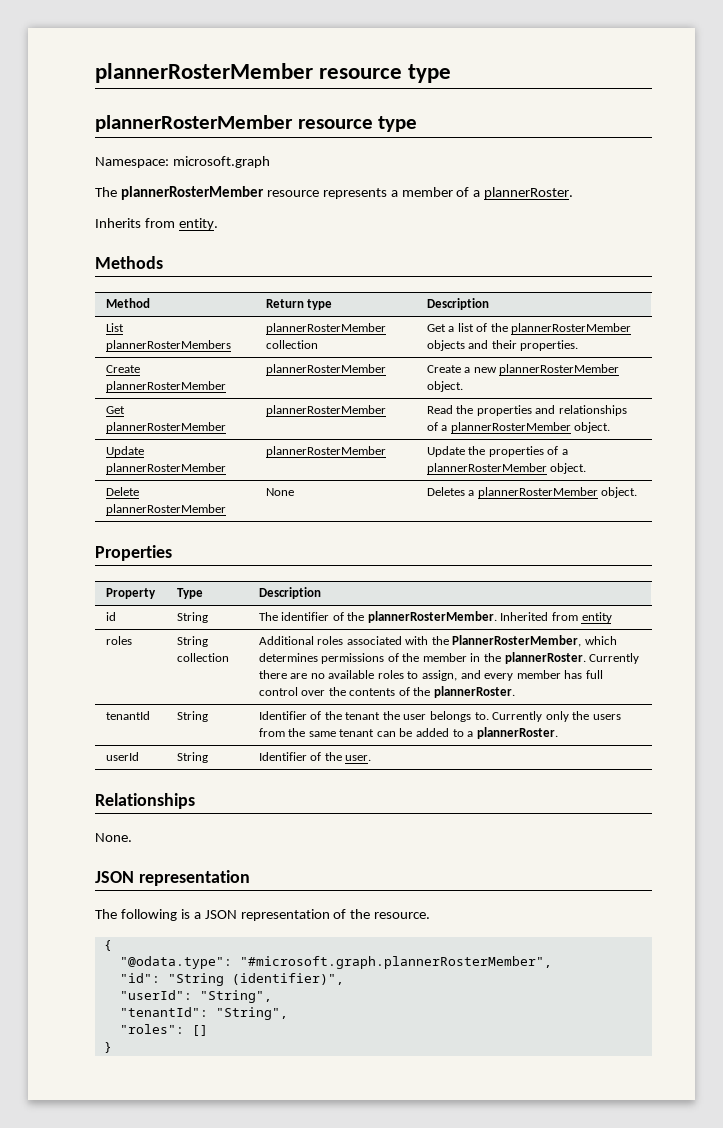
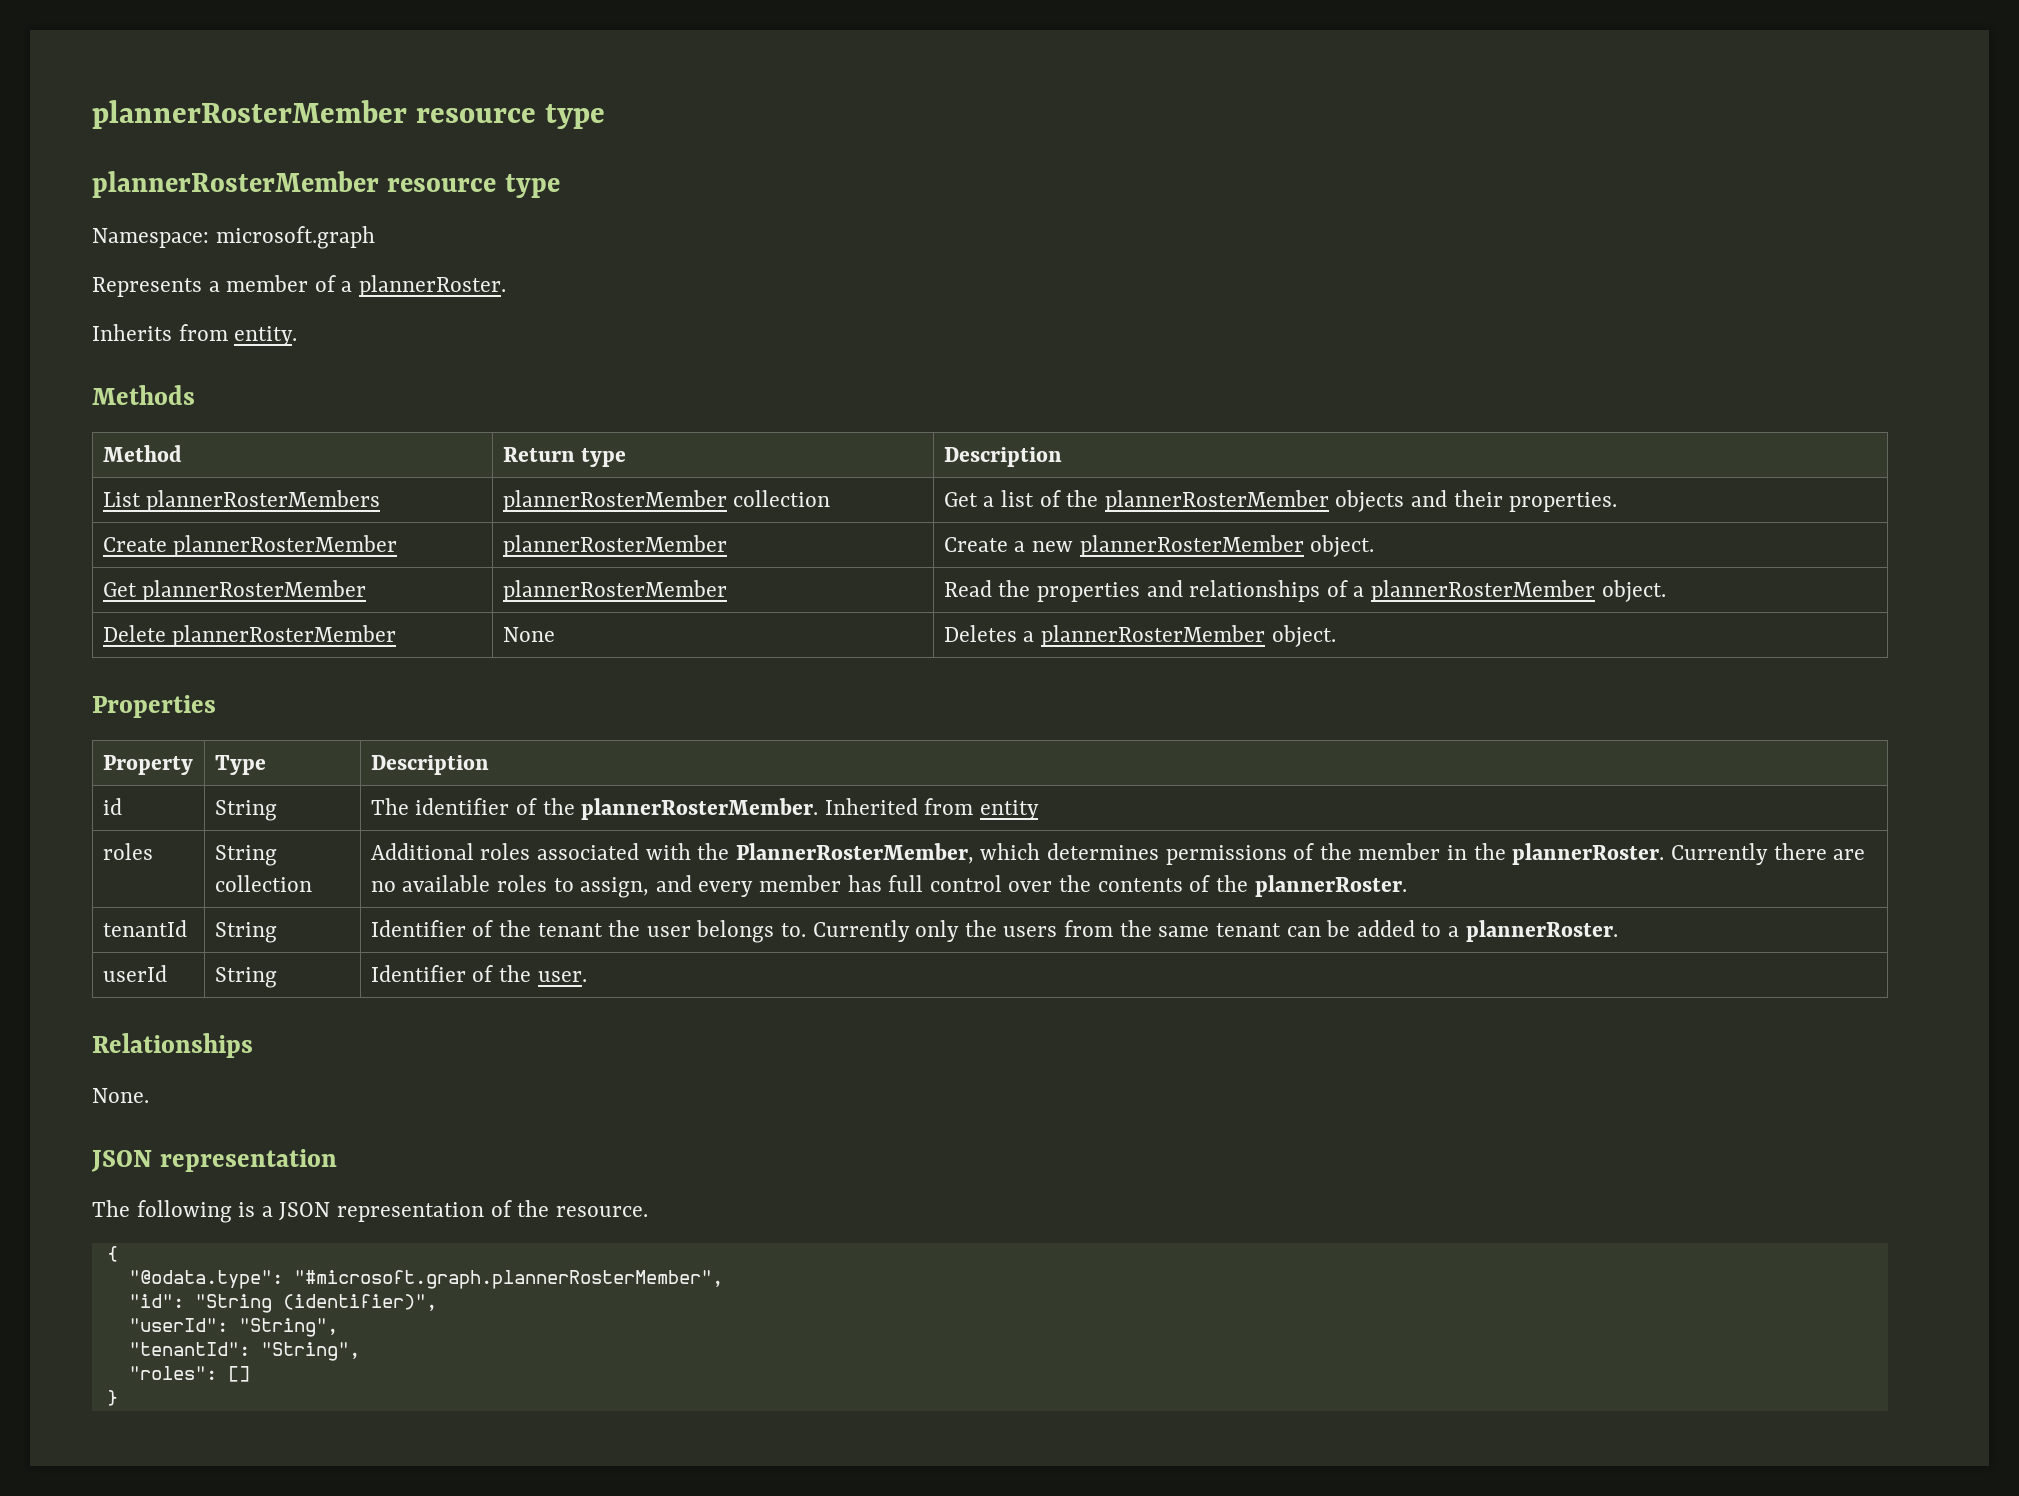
- The plannerRosterMember resource represents a member of a plannerRoster.
+ Represents a member of a plannerRoster.
- Update plannerRosterMember | plannerRosterMember | Update the properties of a plannerRosterMember object.

